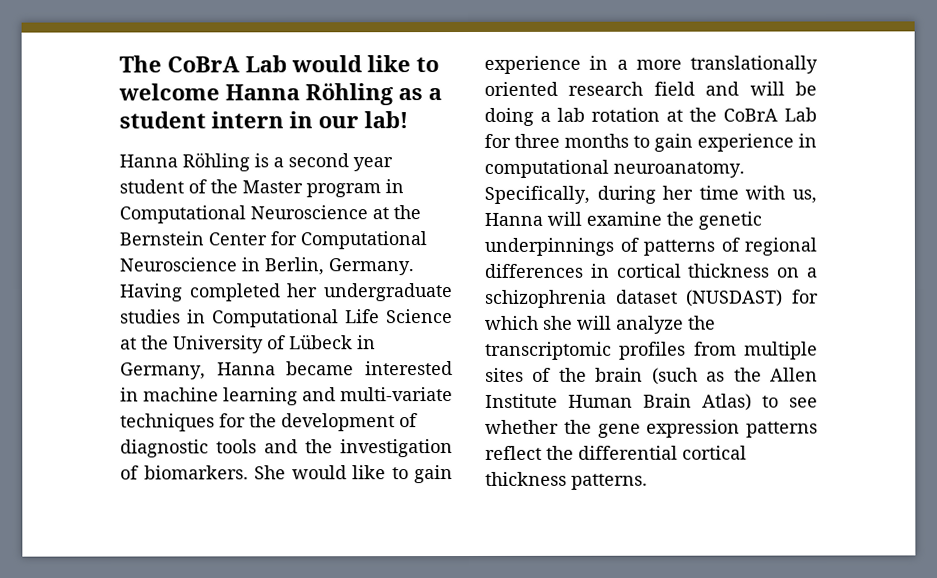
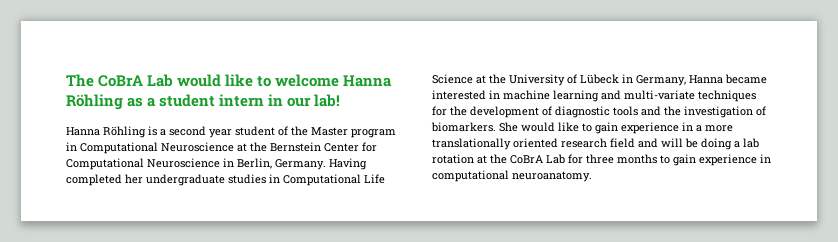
- Specifically, during her time with us, Hanna will examine the genetic underpinnings of patterns of regional differences in cortical thickness on a schizophrenia dataset (NUSDAST) for which she will analyze the transcriptomic profiles from multiple sites of the brain (such as the Allen Institute Human Brain Atlas) to see whether the gene expression patterns reflect the differential cortical thickness patterns.

